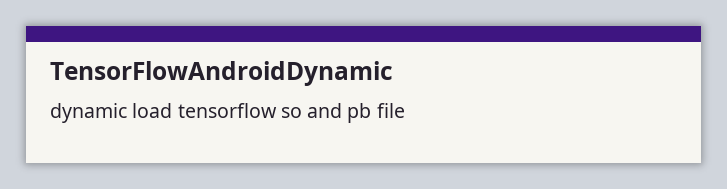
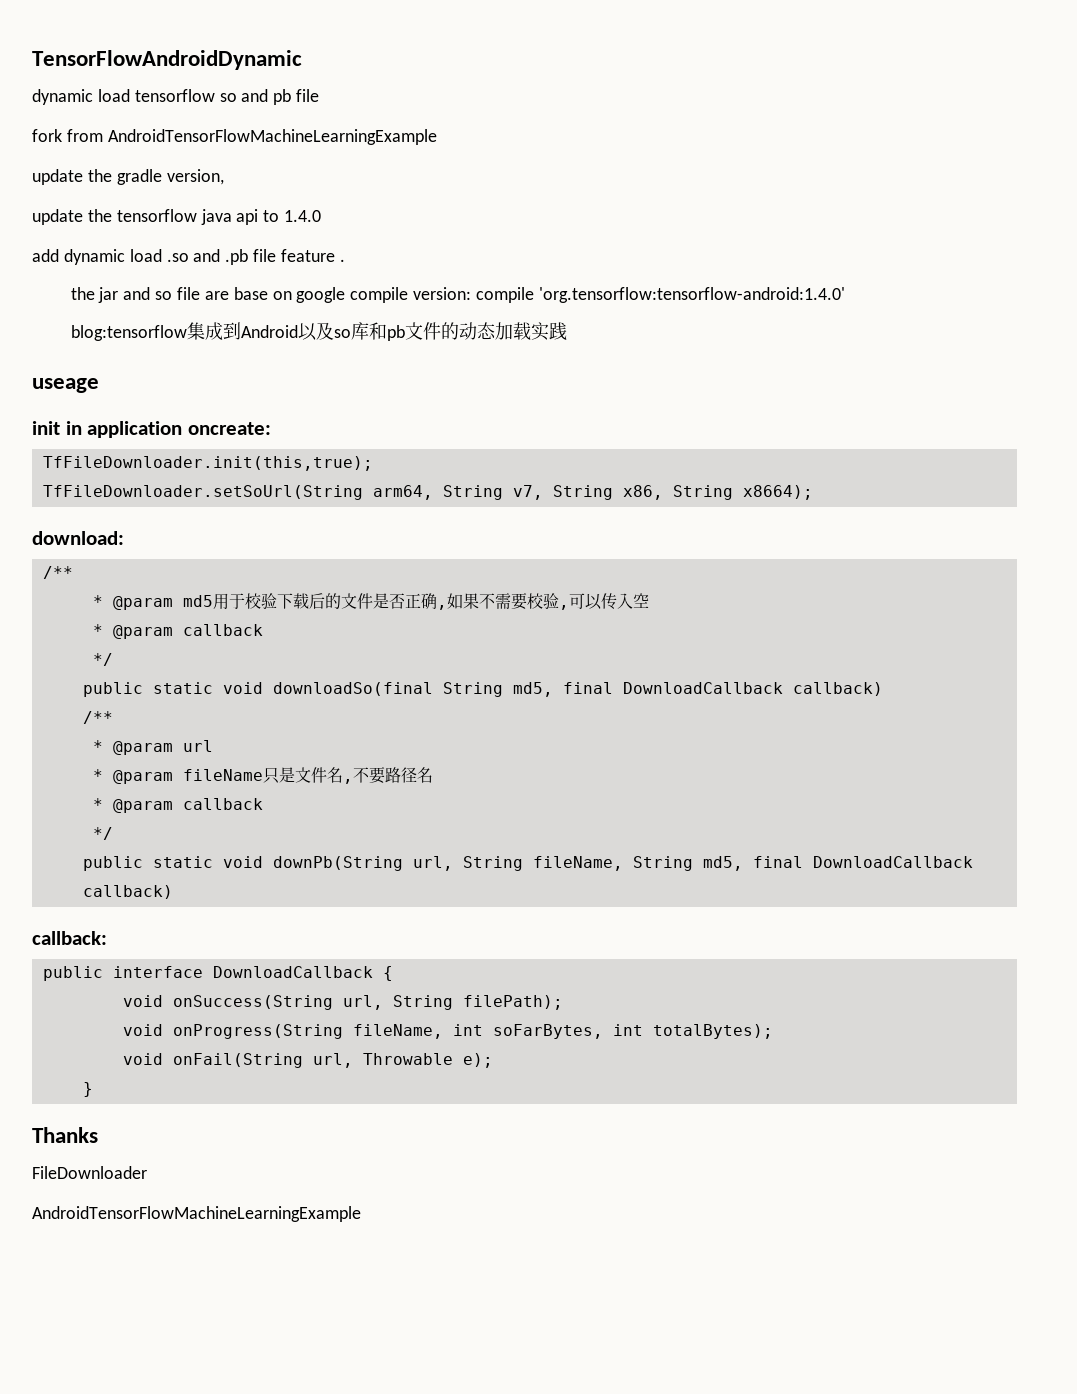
+ fork from AndroidTensorFlowMachineLearningExample
+ update the gradle version,
+ update the tensorflow java api to 1.4.0
+ add dynamic load .so and .pb file feature .
+ the jar and so file are base on google compile version: compile 'org.tensorflow:tensorflow-android:1.4.0'
+ blog:tensorflow集成到Android以及so库和pb文件的动态加载实践
+ useage
+ init in application oncreate:
+ TfFileDownloader.init(this,true);
+ TfFileDownloader.setSoUrl(String arm64, String v7, String x86, String x8664);
+ download:
+ /**
+ * @param md5用于校验下载后的文件是否正确,如果不需要校验,可以传入空
+ * @param callback
+ */
+ public static void downloadSo(final String md5, final DownloadCallback callback)
+ /**
+ * @param url
+ * @param fileName只是文件名,不要路径名
+ * @param callback
+ */
+ public static void downPb(String url, String fileName, String md5, final DownloadCallback callback)
+ callback:
+ public interface DownloadCallback {
+ void onSuccess(String url, String filePath);
+ void onProgress(String fileName, int soFarBytes, int totalBytes);
+ void onFail(String url, Throwable e);
+ }
+ Thanks
+ FileDownloader
+ AndroidTensorFlowMachineLearningExample

